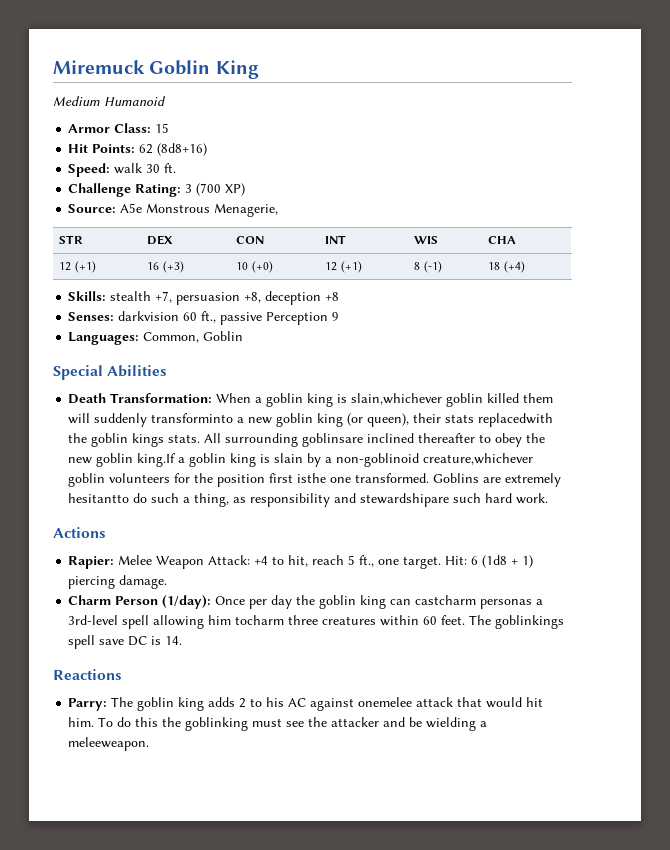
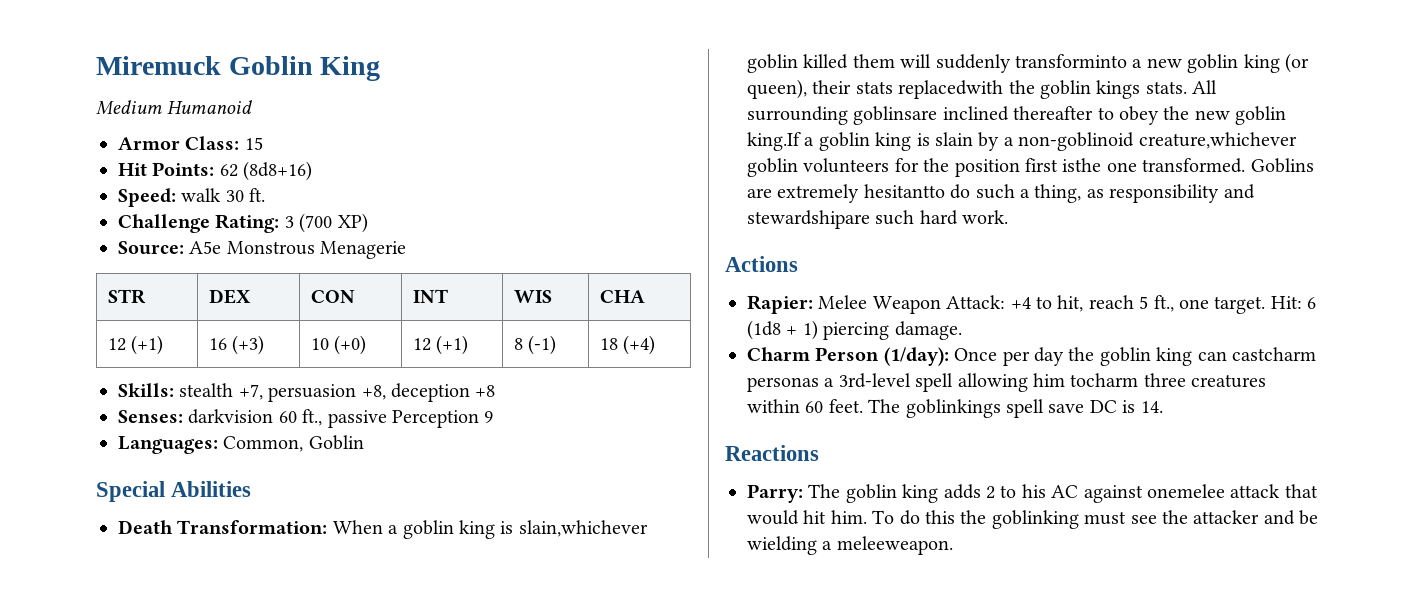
- Source: A5e Monstrous Menagerie,
+ Source: A5e Monstrous Menagerie

